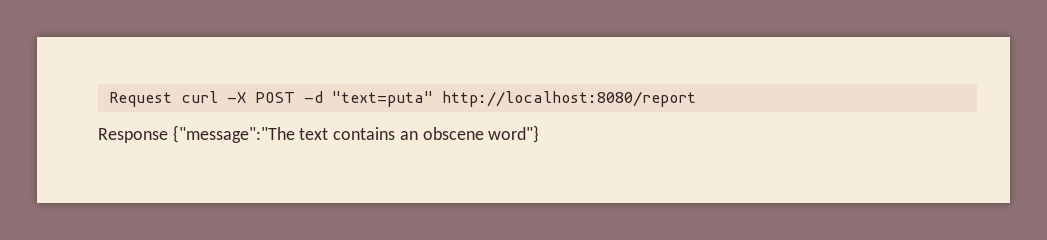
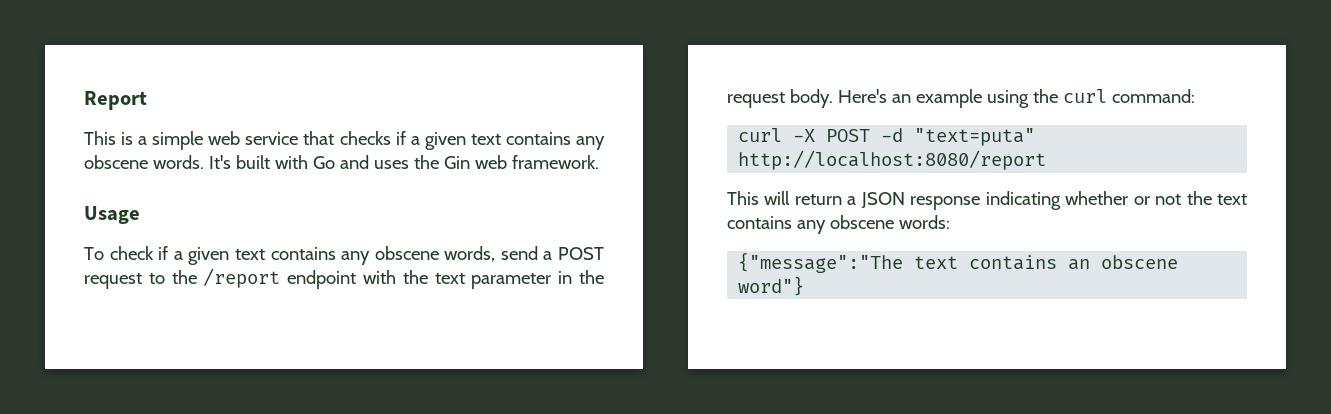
- Request curl -X POST -d "text=puta" http://localhost:8080/report
+ Report
+ This is a simple web service that checks if a given text contains any obscene words. It's built with Go and uses the Gin web framework.
+ Usage
+ To check if a given text contains any obscene words, send a POST request to the /report endpoint with the text parameter in the request body. Here's an example using the curl command:
+ curl -X POST -d "text=puta" http://localhost:8080/report
- Response {"message":"The text contains an obscene word"}
+ This will return a JSON response indicating whether or not the text contains any obscene words:
+ {"message":"The text contains an obscene word"}

